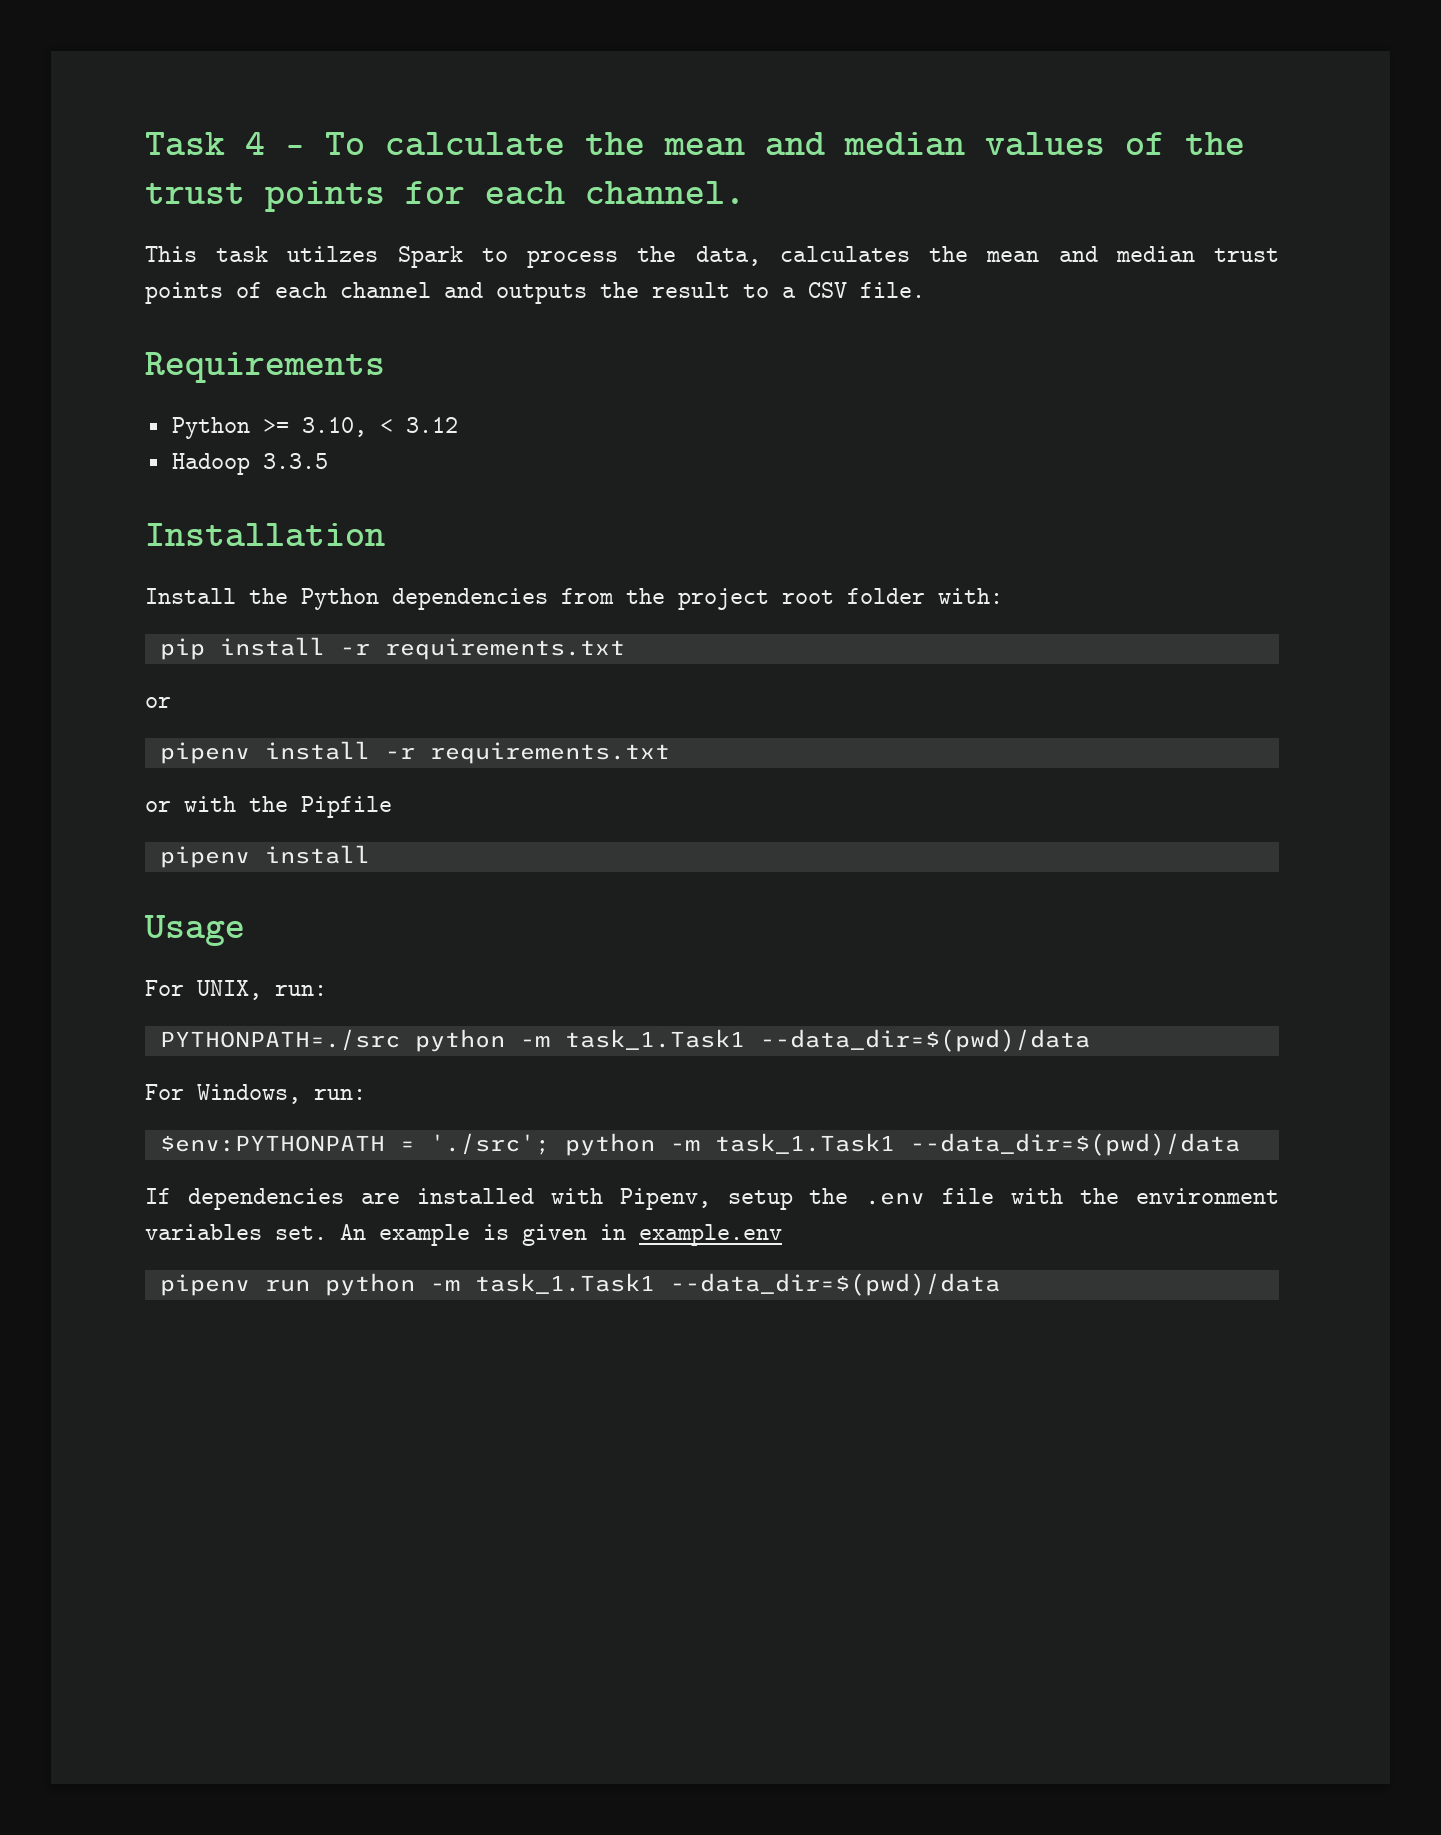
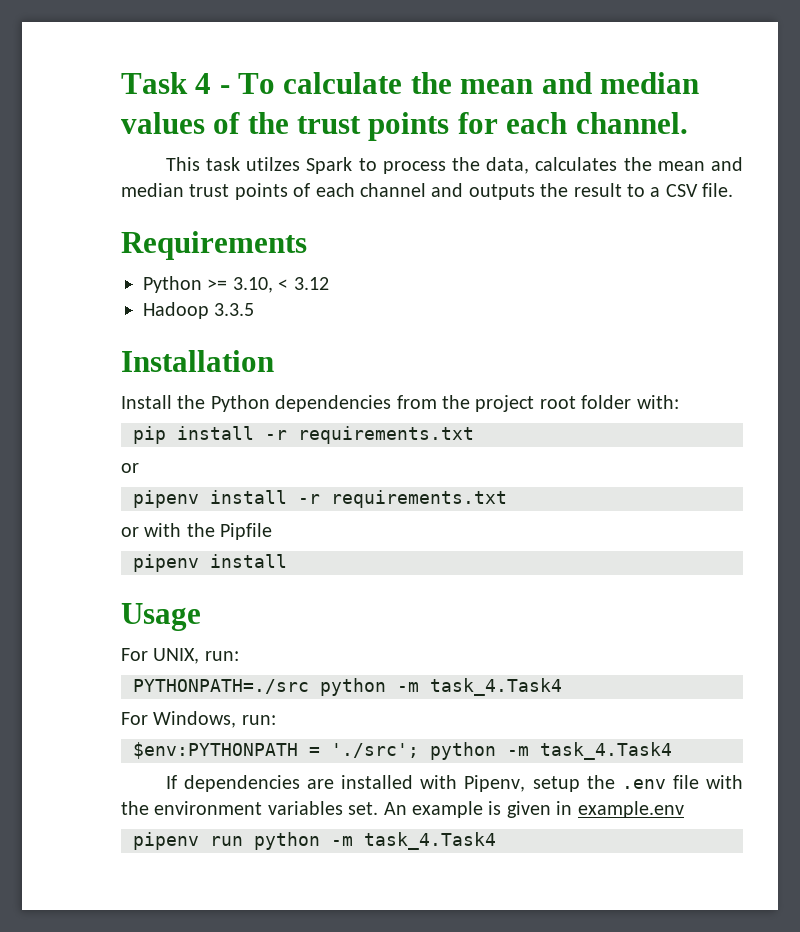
- PYTHONPATH=./src python -m task_1.Task1 --data_dir=$(pwd)/data
+ PYTHONPATH=./src python -m task_4.Task4
- $env:PYTHONPATH = './src'; python -m task_1.Task1 --data_dir=$(pwd)/data
+ $env:PYTHONPATH = './src'; python -m task_4.Task4
- pipenv run python -m task_1.Task1 --data_dir=$(pwd)/data
+ pipenv run python -m task_4.Task4

